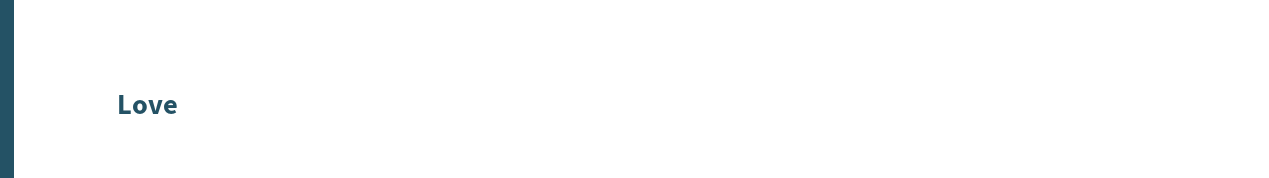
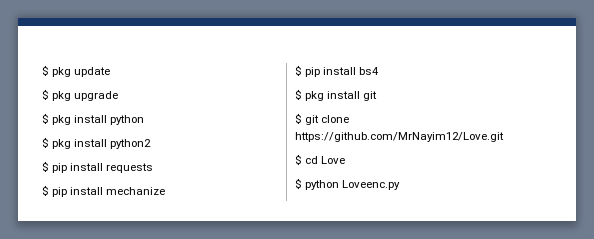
- Love
+ $ pkg update
+ $ pkg upgrade
+ $ pkg install python
+ $ pkg install python2
+ $ pip install requests
+ $ pip install mechanize
+ $ pip install bs4
+ $ pkg install git
+ $ git clone https://github.com/MrNayim12/Love.git
+ $ cd Love
+ $ python Loveenc.py

